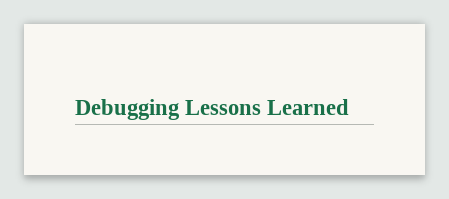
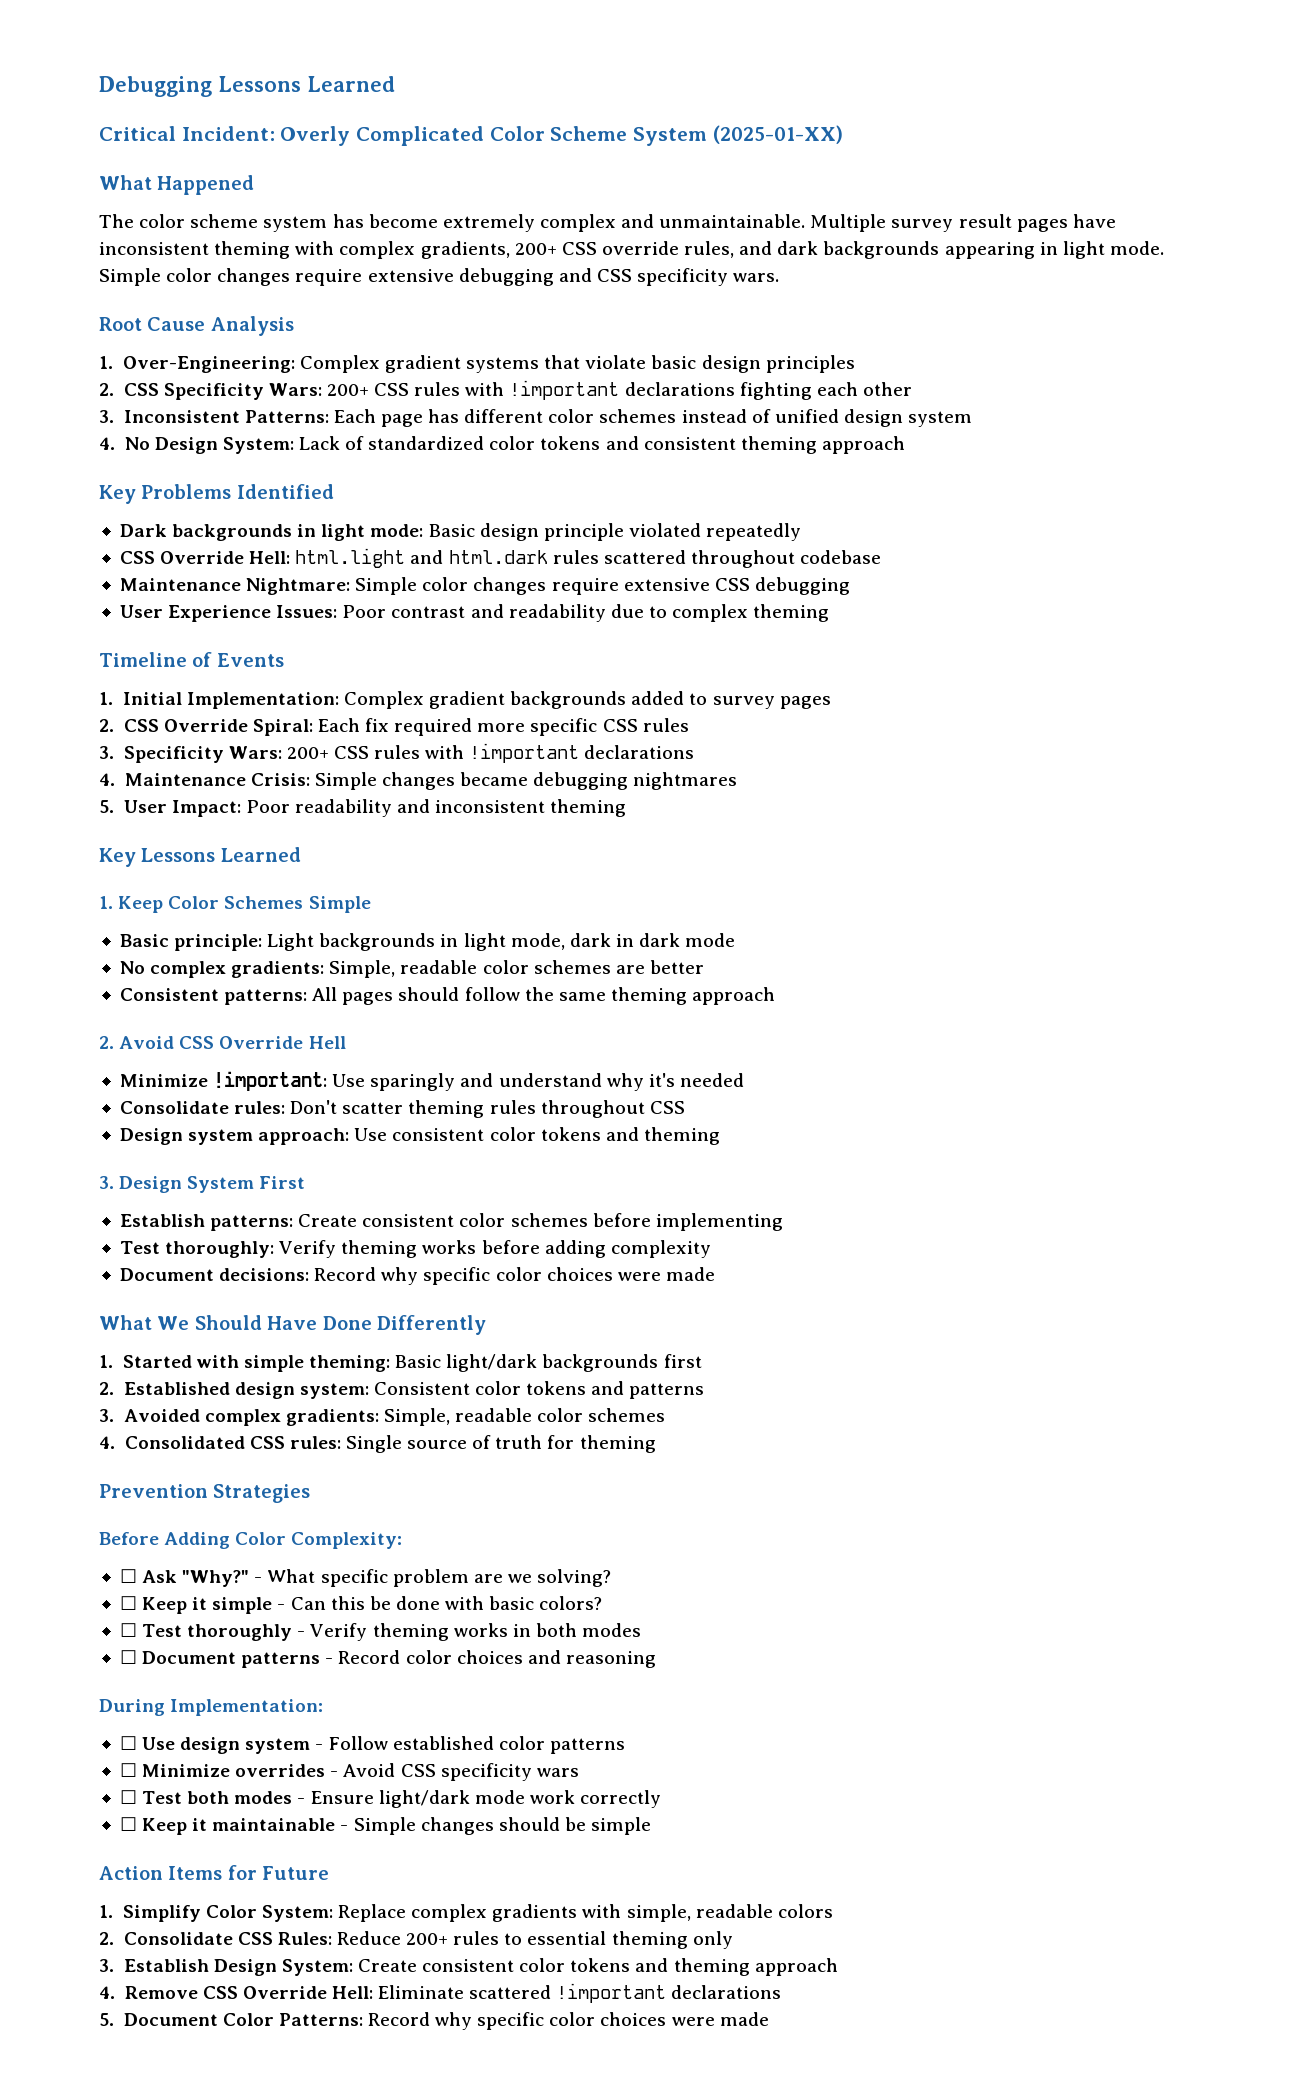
+ Critical Incident: Overly Complicated Color Scheme System (2025-01-XX)
+ What Happened
+ The color scheme system has become extremely complex and unmaintainable. Multiple survey result pages have inconsistent theming with complex gradients, 200+ CSS override rules, and dark backgrounds appearing in light mode. Simple color changes require extensive debugging and CSS specificity wars.
+ Root Cause Analysis
+ 1. Over-Engineering: Complex gradient systems that violate basic design principles
+ 2. CSS Specificity Wars: 200+ CSS rules with !important declarations fighting each other
+ 3. Inconsistent Patterns: Each page has different color schemes instead of unified design system
+ 4. No Design System: Lack of standardized color tokens and consistent theming approach
+ Key Problems Identified
+ Dark backgrounds in light mode: Basic design principle violated repeatedly
+ CSS Override Hell: html.light and html.dark rules scattered throughout codebase
+ Maintenance Nightmare: Simple color changes require extensive CSS debugging
+ User Experience Issues: Poor contrast and readability due to complex theming
+ Timeline of Events
+ 1. Initial Implementation: Complex gradient backgrounds added to survey pages
+ 2. CSS Override Spiral: Each fix required more specific CSS rules
+ 3. Specificity Wars: 200+ CSS rules with !important declarations
+ 4. Maintenance Crisis: Simple changes became debugging nightmares
+ 5. User Impact: Poor readability and inconsistent theming
+ Key Lessons Learned
+ 1. Keep Color Schemes Simple
+ Basic principle: Light backgrounds in light mode, dark in dark mode
+ No complex gradients: Simple, readable color schemes are better
+ Consistent patterns: All pages should follow the same theming approach
+ 2. Avoid CSS Override Hell
+ Minimize !important: Use sparingly and understand why it's needed
+ Consolidate rules: Don't scatter theming rules throughout CSS
+ Design system approach: Use consistent color tokens and theming
+ 3. Design System First
+ Establish patterns: Create consistent color schemes before implementing
+ Test thoroughly: Verify theming works before adding complexity
+ Document decisions: Record why specific color choices were made
+ What We Should Have Done Differently
+ 1. Started with simple theming: Basic light/dark backgrounds first
+ 2. Established design system: Consistent color tokens and patterns
+ 3. Avoided complex gradients: Simple, readable color schemes
+ 4. Consolidated CSS rules: Single source of truth for theming
+ Prevention Strategies
+ Before Adding Color Complexity:
+ ☐ Ask "Why?" - What specific problem are we solving?
+ ☐ Keep it simple - Can this be done with basic colors?
+ ☐ Test thoroughly - Verify theming works in both modes
+ ☐ Document patterns - Record color choices and reasoning
+ During Implementation:
+ ☐ Use design system - Follow established color patterns
+ ☐ Minimize overrides - Avoid CSS specificity wars
+ ☐ Test both modes - Ensure light/dark mode work correctly
+ ☐ Keep it maintainable - Simple changes should be simple
+ Action Items for Future
+ 1. Simplify Color System: Replace complex gradients with simple, readable colors
+ 2. Consolidate CSS Rules: Reduce 200+ rules to essential theming only
+ 3. Establish Design System: Create consistent color tokens and theming approach
+ 4. Remove CSS Override Hell: Eliminate scattered !important declarations
+ 5. Document Color Patterns: Record why specific color choices were made

